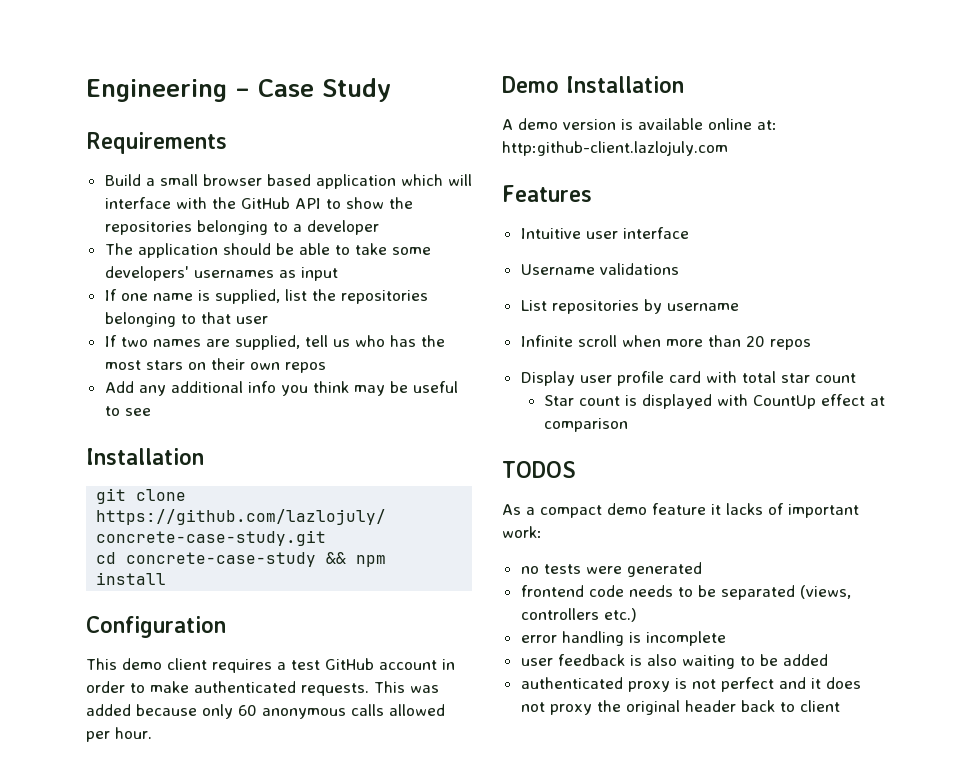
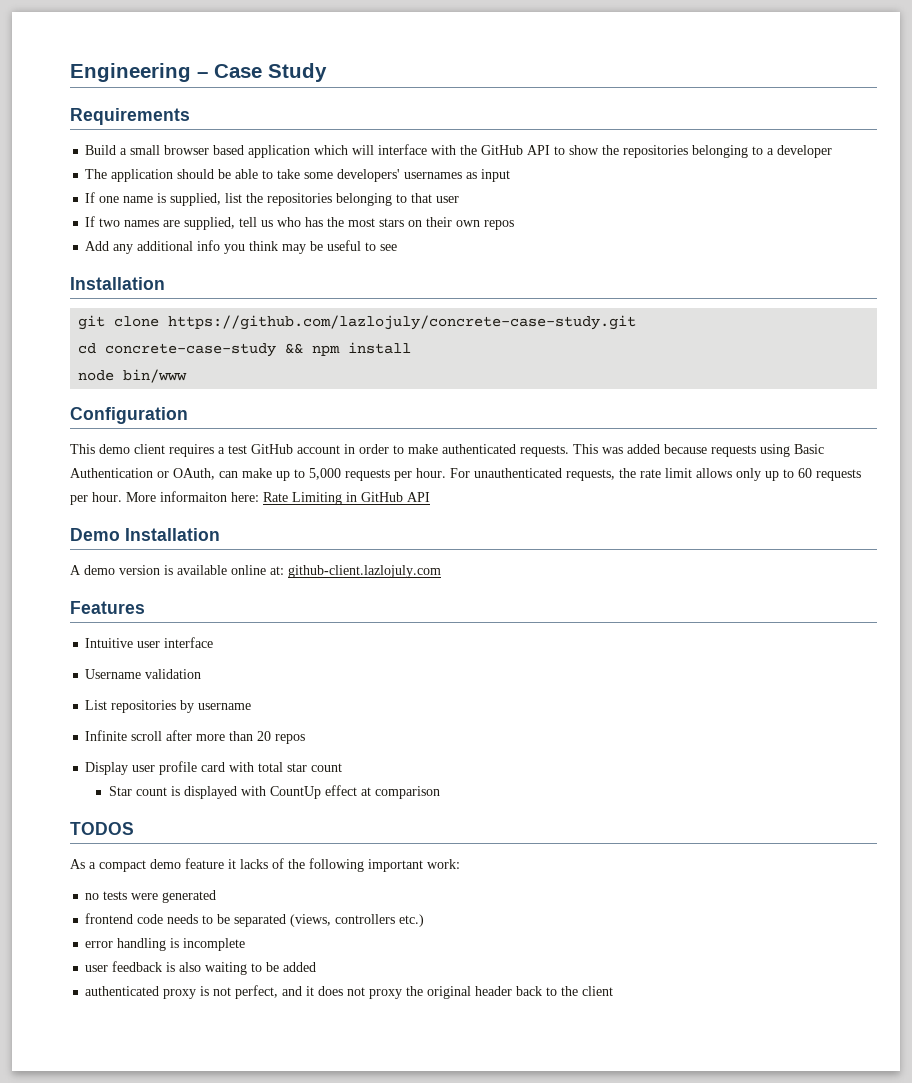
+ node bin/www
- This was added because only 60 anonymous calls allowed per hour.
+ This was added because requests using Basic Authentication or OAuth, can make up to 5,000 requests per hour. For unauthenticated requests, the rate limit allows only up to 60 requests per hour. More informaiton here: Rate Limiting in GitHub API
- A demo version is available online at: http:github-client.lazlojuly.com
+ A demo version is available online at: github-client.lazlojuly.com
- Username validations
+ Username validation
- Infinite scroll when more than 20 repos
+ Infinite scroll after more than 20 repos
- As a compact demo feature it lacks of important work:
+ As a compact demo feature it lacks of the following important work:
- authenticated proxy is not perfect and it does not proxy the original header back to client
+ authenticated proxy is not perfect, and it does not proxy the original header back to the client

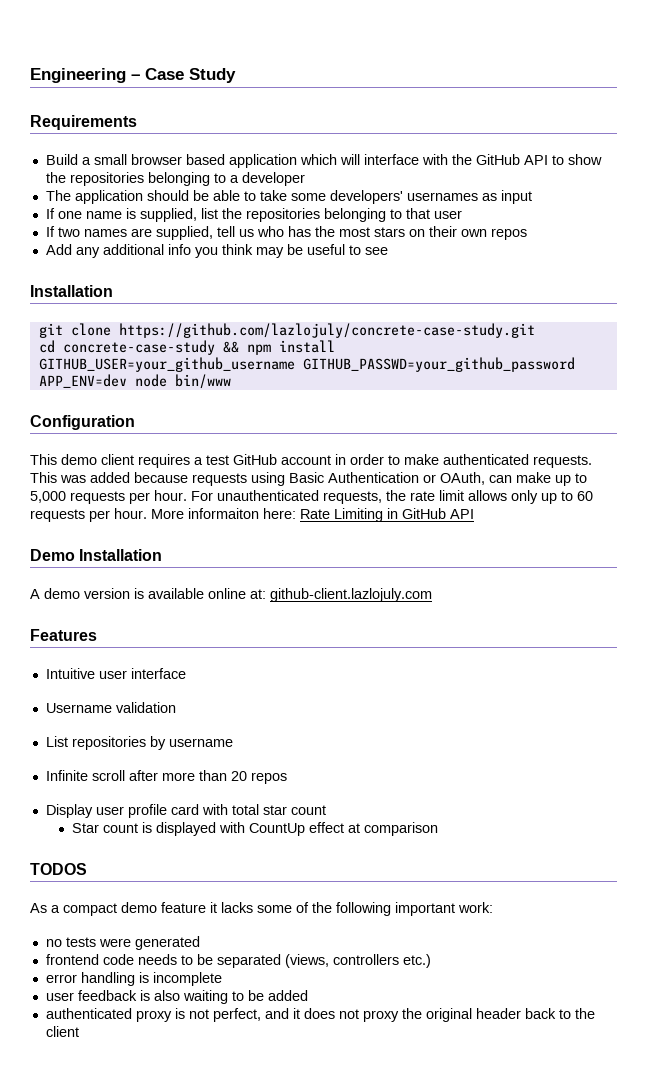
- node bin/www
+ GITHUB_USER=your_github_username GITHUB_PASSWD=your_github_password APP_ENV=dev node bin/www
- As a compact demo feature it lacks of the following important work:
+ As a compact demo feature it lacks some of the following important work:

